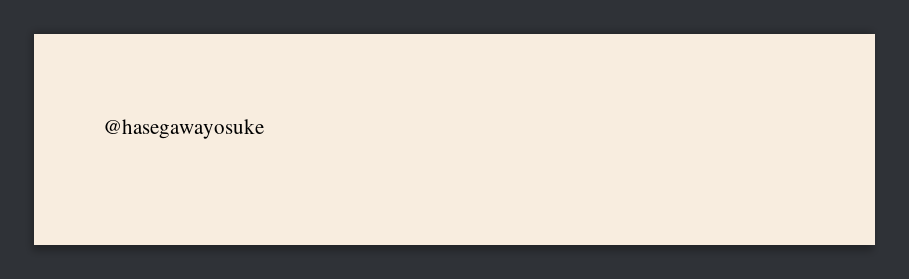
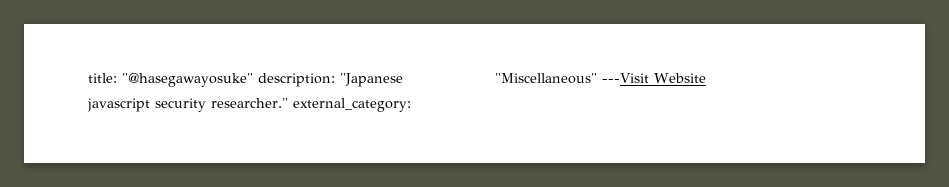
- @hasegawayosuke
+ title: "@hasegawayosuke" description: "Japanese javascript security researcher." external_category: "Miscellaneous" ---Visit Website

